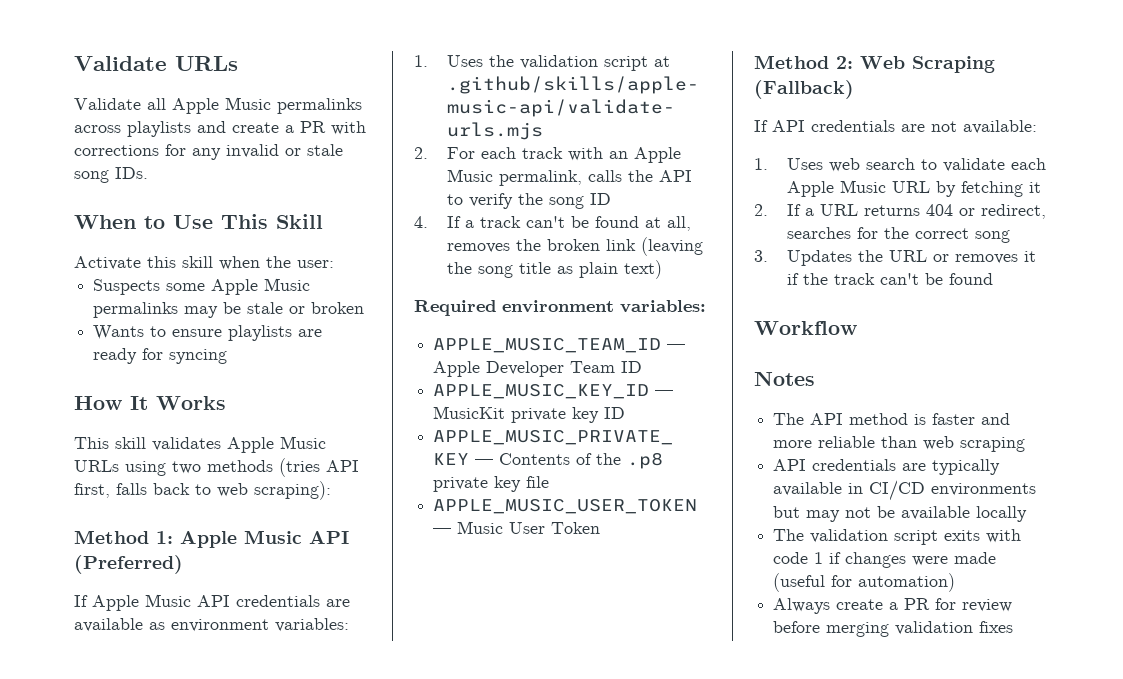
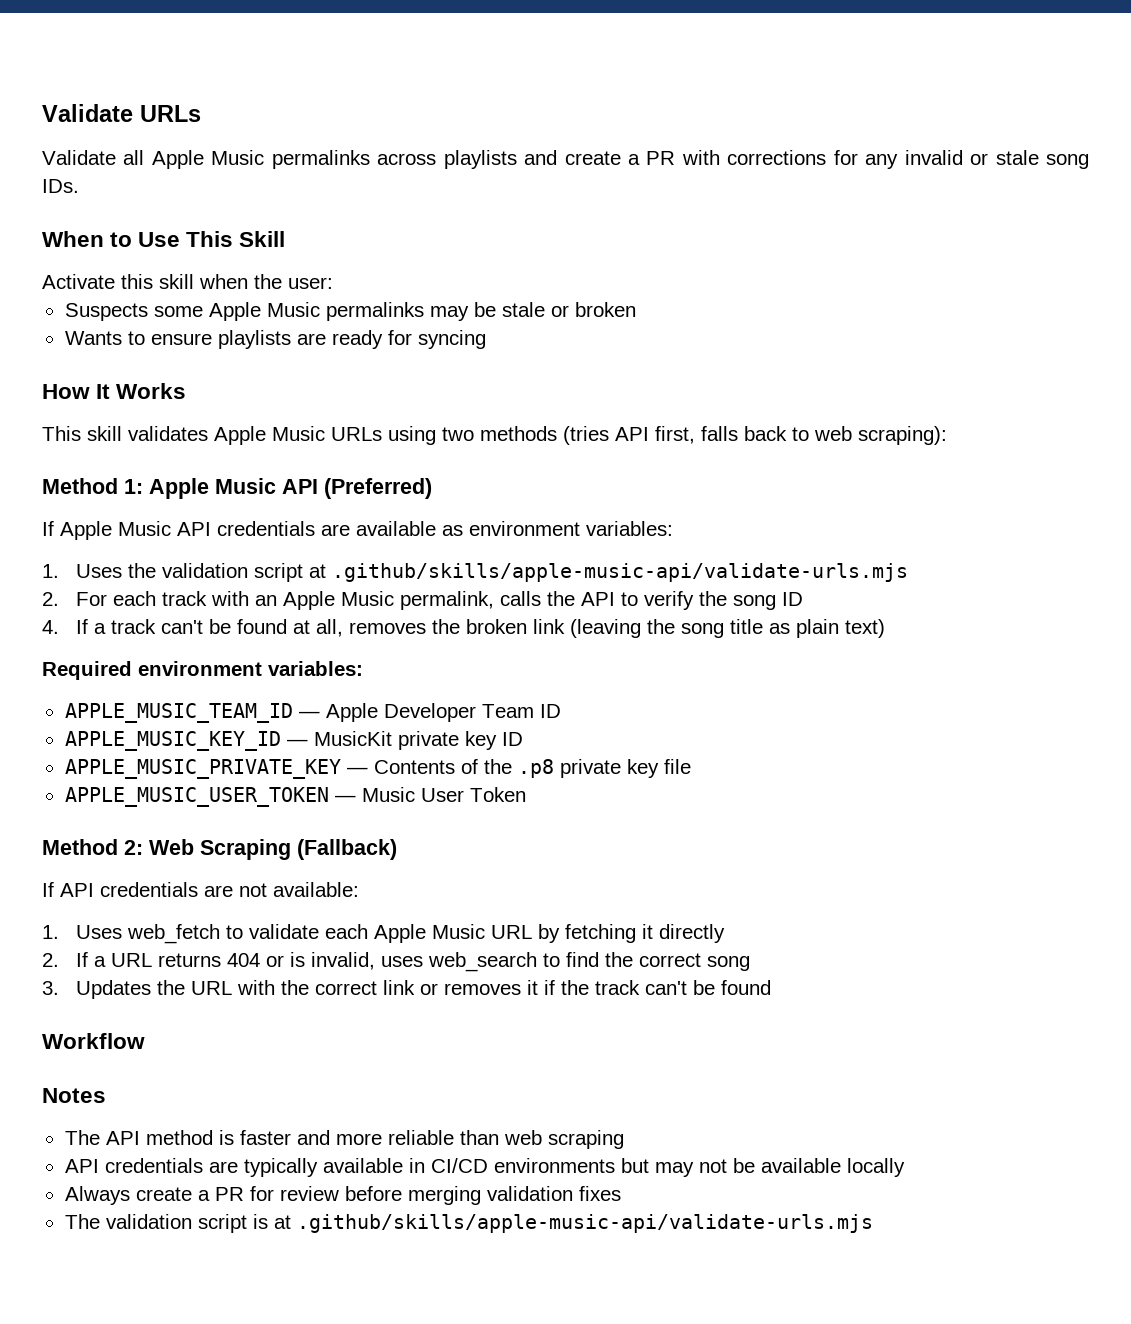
- 1. Uses web search to validate each Apple Music URL by fetching it
+ 1. Uses web_fetch to validate each Apple Music URL by fetching it directly
- 2. If a URL returns 404 or redirect, searches for the correct song
+ 2. If a URL returns 404 or is invalid, uses web_search to find the correct song
- 3. Updates the URL or removes it if the track can't be found
+ 3. Updates the URL with the correct link or removes it if the track can't be found
- The validation script exits with code 1 if changes were made (useful for automation)
+ The validation script is at .github/skills/apple-music-api/validate-urls.mjs

